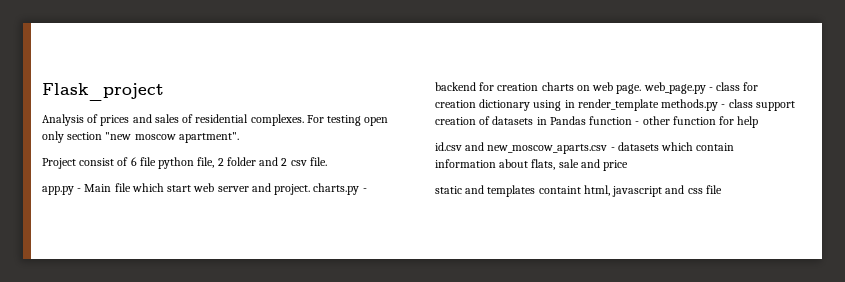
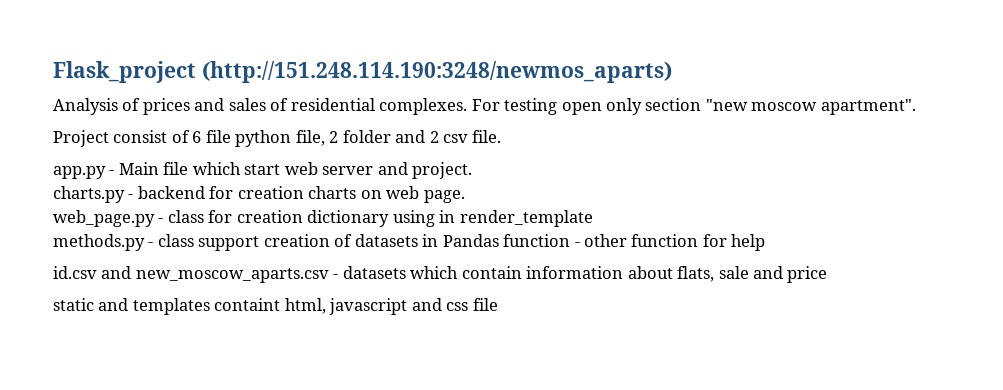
- Flask_project
+ Flask_project (http://151.248.114.190:3248/newmos_aparts)
- app.py - Main file which start web server and project. charts.py - backend for creation charts on web page. web_page.py - class for creation dictionary using in render_template methods.py - class support creation of datasets in Pandas function - other function for help
+ app.py - Main file which start web server and project.
+ charts.py - backend for creation charts on web page.
+ web_page.py - class for creation dictionary using in render_template
+ methods.py - class support creation of datasets in Pandas function - other function for help

